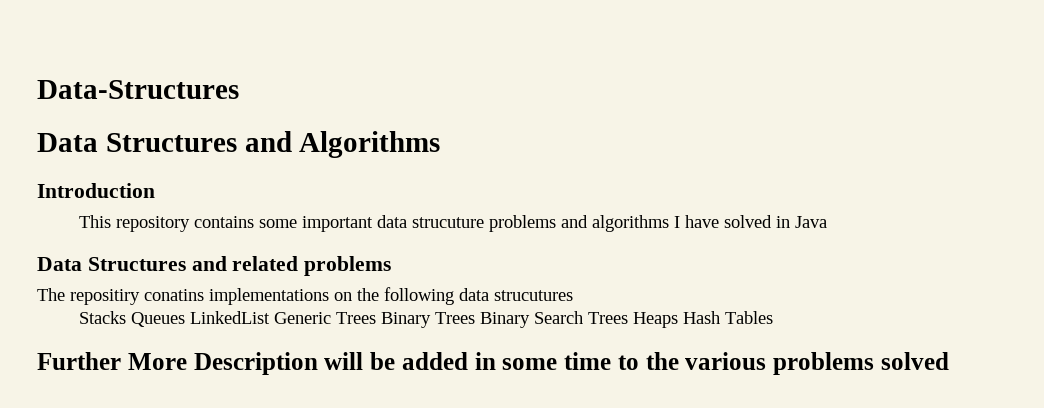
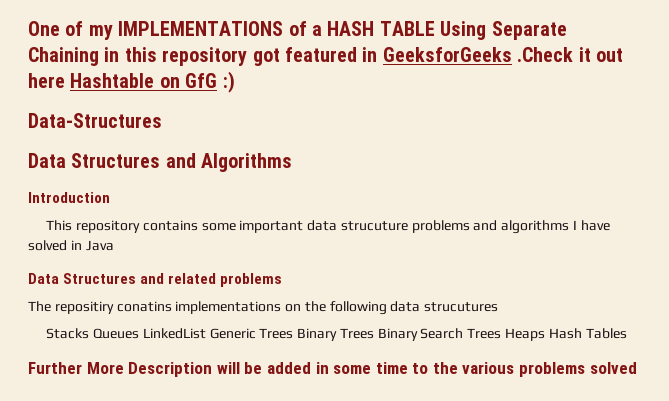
+ One of my IMPLEMENTATIONS of a HASH TABLE Using Separate Chaining in this repository got featured in GeeksforGeeks .Check it out here Hashtable on GfG :)

